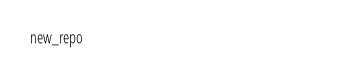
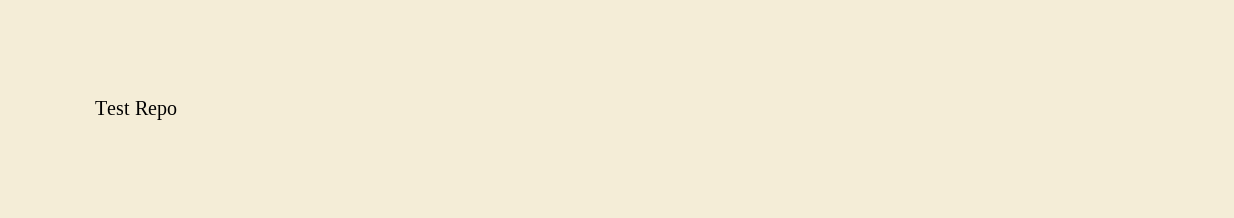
- new_repo
+ Test Repo

